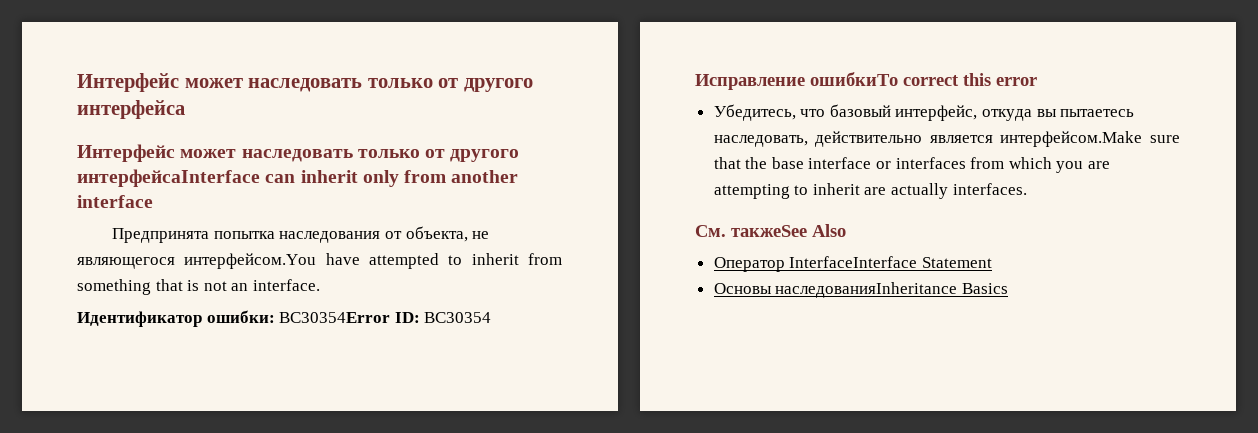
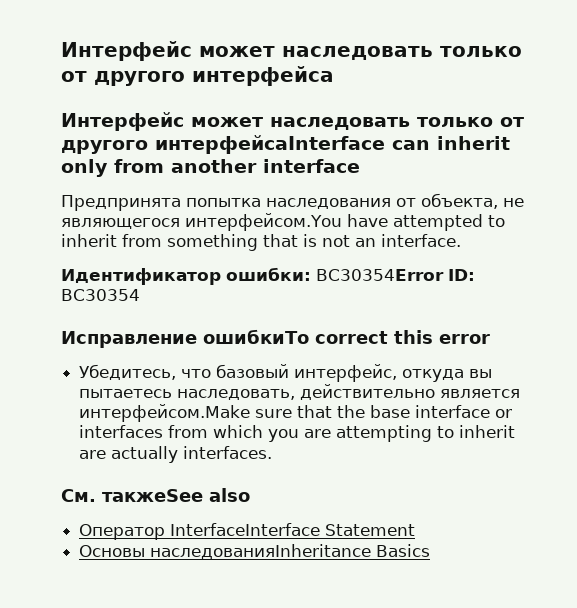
- См. такжеSee Also
+ См. такжеSee also

